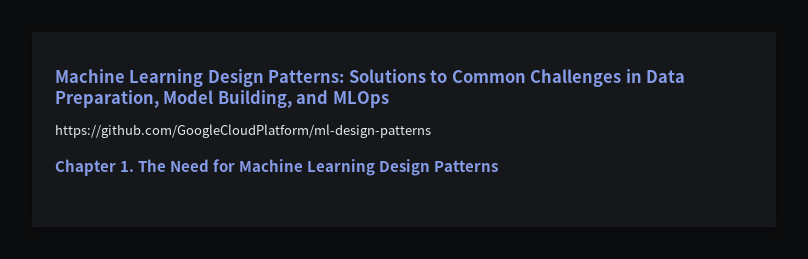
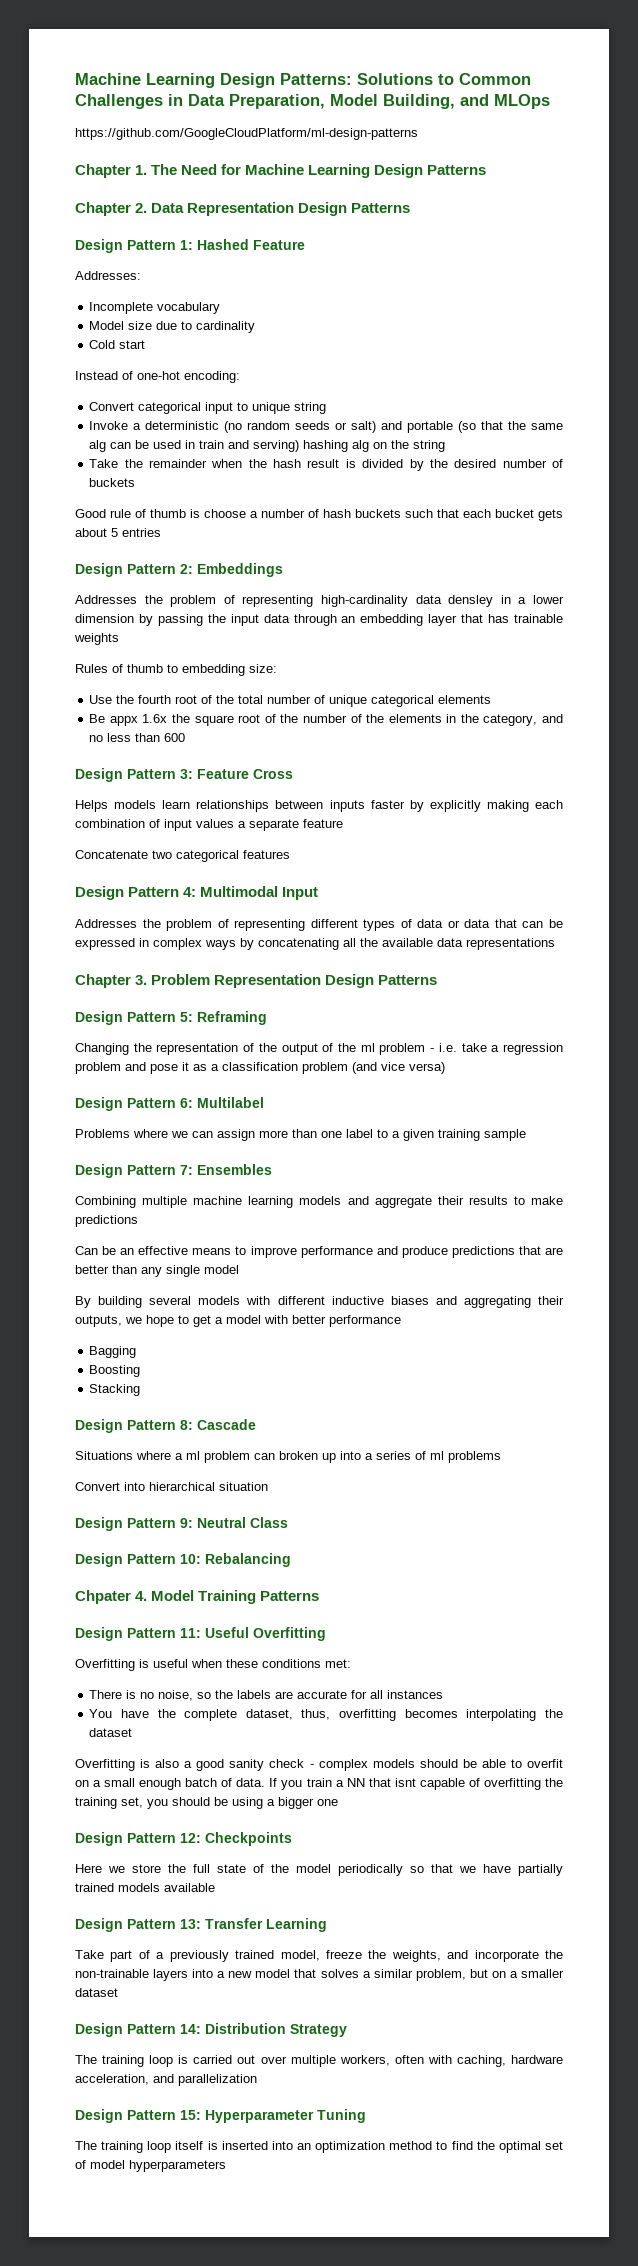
+ Chapter 2. Data Representation Design Patterns
+ Design Pattern 1: Hashed Feature
+ Addresses:
+ Incomplete vocabulary
+ Model size due to cardinality
+ Cold start
+ Instead of one-hot encoding:
+ Convert categorical input to unique string
+ Invoke a deterministic (no random seeds or salt) and portable (so that the same alg can be used in train and serving) hashing alg on the string
+ Take the remainder when the hash result is divided by the desired number of buckets
+ Good rule of thumb is choose a number of hash buckets such that each bucket gets about 5 entries
+ Design Pattern 2: Embeddings
+ Addresses the problem of representing high-cardinality data densley in a lower dimension by passing the input data through an embedding layer that has trainable weights
+ Rules of thumb to embedding size:
+ Use the fourth root of the total number of unique categorical elements
+ Be appx 1.6x the square root of the number of the elements in the category, and no less than 600
+ Design Pattern 3: Feature Cross
+ Helps models learn relationships between inputs faster by explicitly making each combination of input values a separate feature
+ Concatenate two categorical features
+ Design Pattern 4: Multimodal Input
+ Addresses the problem of representing different types of data or data that can be expressed in complex ways by concatenating all the available data representations
+ Chapter 3. Problem Representation Design Patterns
+ Design Pattern 5: Reframing
+ Changing the representation of the output of the ml problem - i.e. take a regression problem and pose it as a classification problem (and vice versa)
+ Design Pattern 6: Multilabel
+ Problems where we can assign more than one label to a given training sample
+ Design Pattern 7: Ensembles
+ Combining multiple machine learning models and aggregate their results to make predictions
+ Can be an effective means to improve performance and produce predictions that are better than any single model
+ By building several models with different inductive biases and aggregating their outputs, we hope to get a model with better performance
+ Bagging
+ Boosting
+ Stacking
+ Design Pattern 8: Cascade
+ Situations where a ml problem can broken up into a series of ml problems
+ Convert into hierarchical situation
+ Design Pattern 9: Neutral Class
+ Design Pattern 10: Rebalancing
+ Chpater 4. Model Training Patterns
+ Design Pattern 11: Useful Overfitting
+ Overfitting is useful when these conditions met:
+ There is no noise, so the labels are accurate for all instances
+ You have the complete dataset, thus, overfitting becomes interpolating the dataset
+ Overfitting is also a good sanity check - complex models should be able to overfit on a small enough batch of data. If you train a NN that isnt capable of overfitting the training set, you should be using a bigger one
+ Design Pattern 12: Checkpoints
+ Here we store the full state of the model periodically so that we have partially trained models available
+ Design Pattern 13: Transfer Learning
+ Take part of a previously trained model, freeze the weights, and incorporate the non-trainable layers into a new model that solves a similar problem, but on a smaller dataset
+ Design Pattern 14: Distribution Strategy
+ The training loop is carried out over multiple workers, often with caching, hardware acceleration, and parallelization
+ Design Pattern 15: Hyperparameter Tuning
+ The training loop itself is inserted into an optimization method to find the optimal set of model hyperparameters

